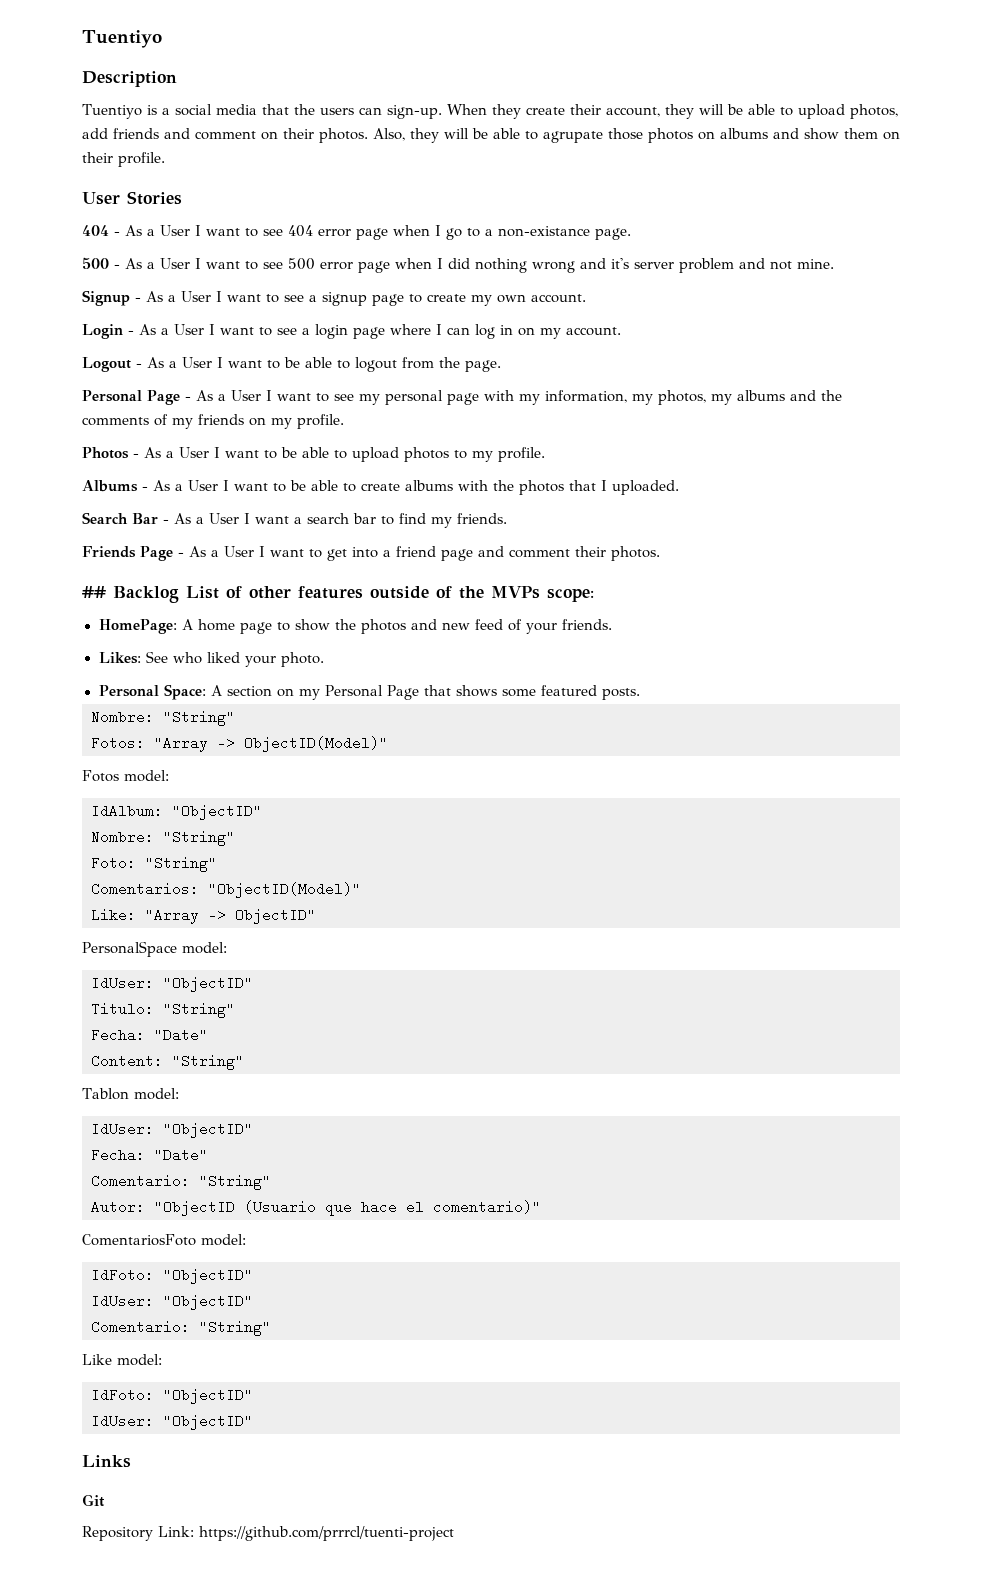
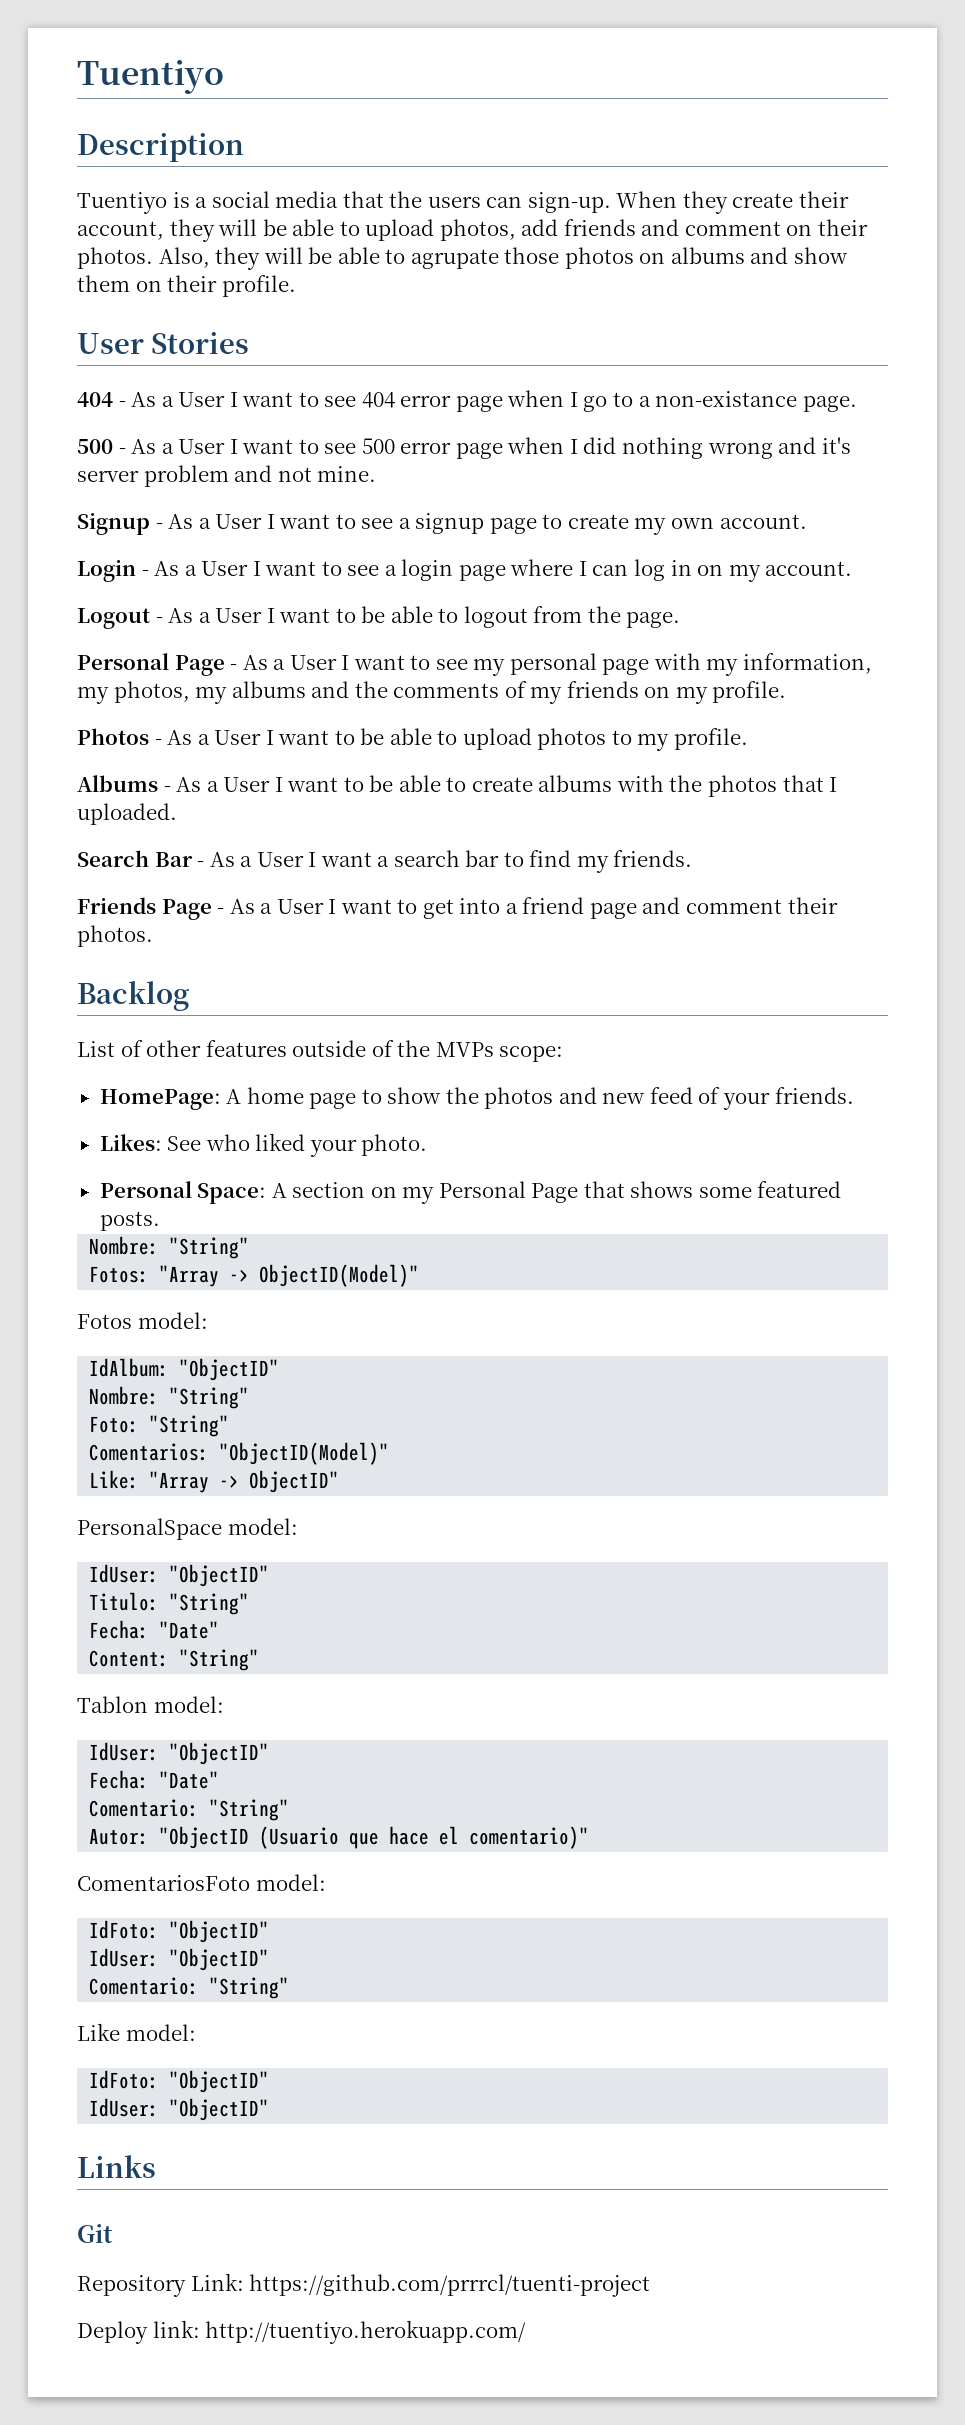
- ## Backlog List of other features outside of the MVPs scope:
+ Backlog
+ List of other features outside of the MVPs scope:
+ Deploy link: http://tuentiyo.herokuapp.com/

